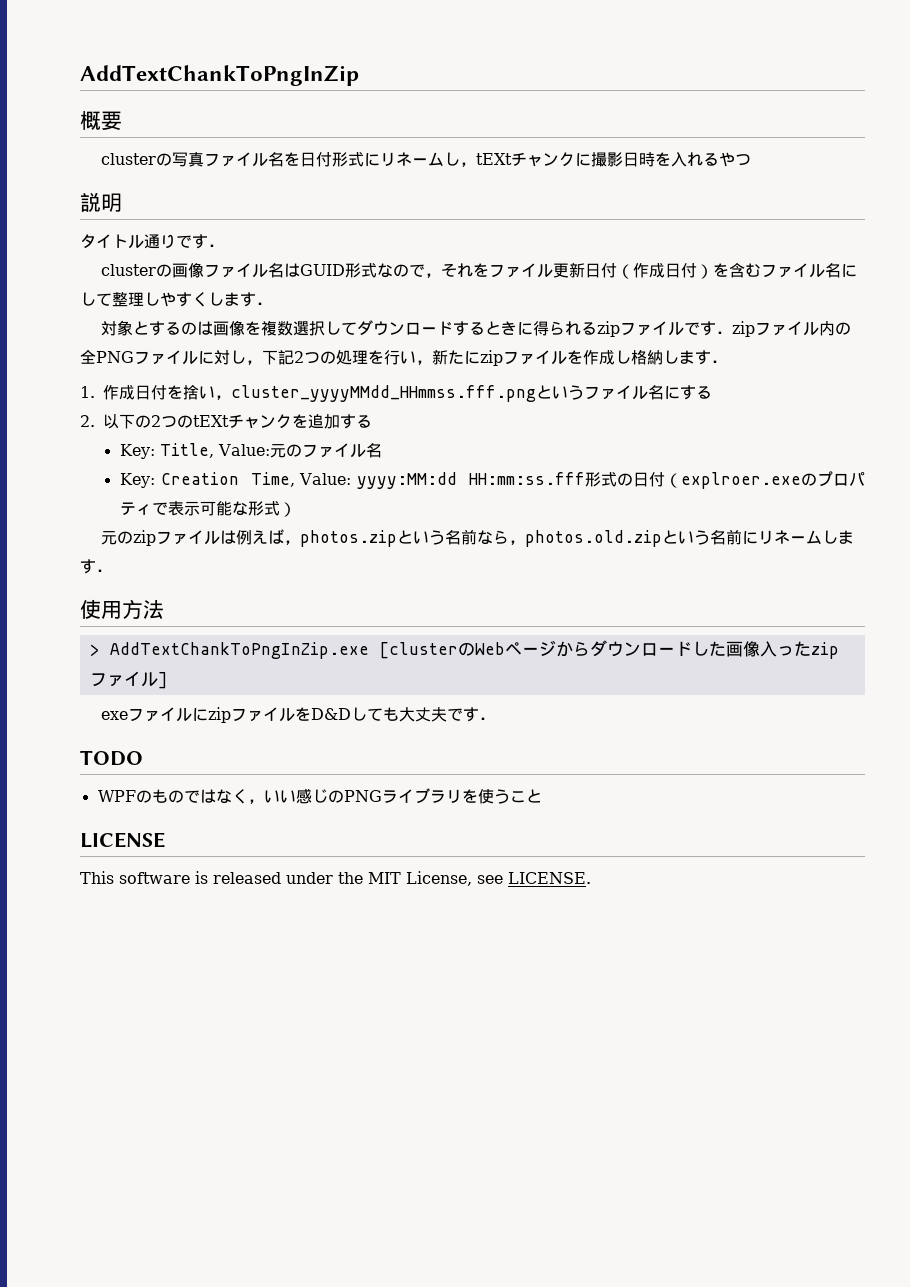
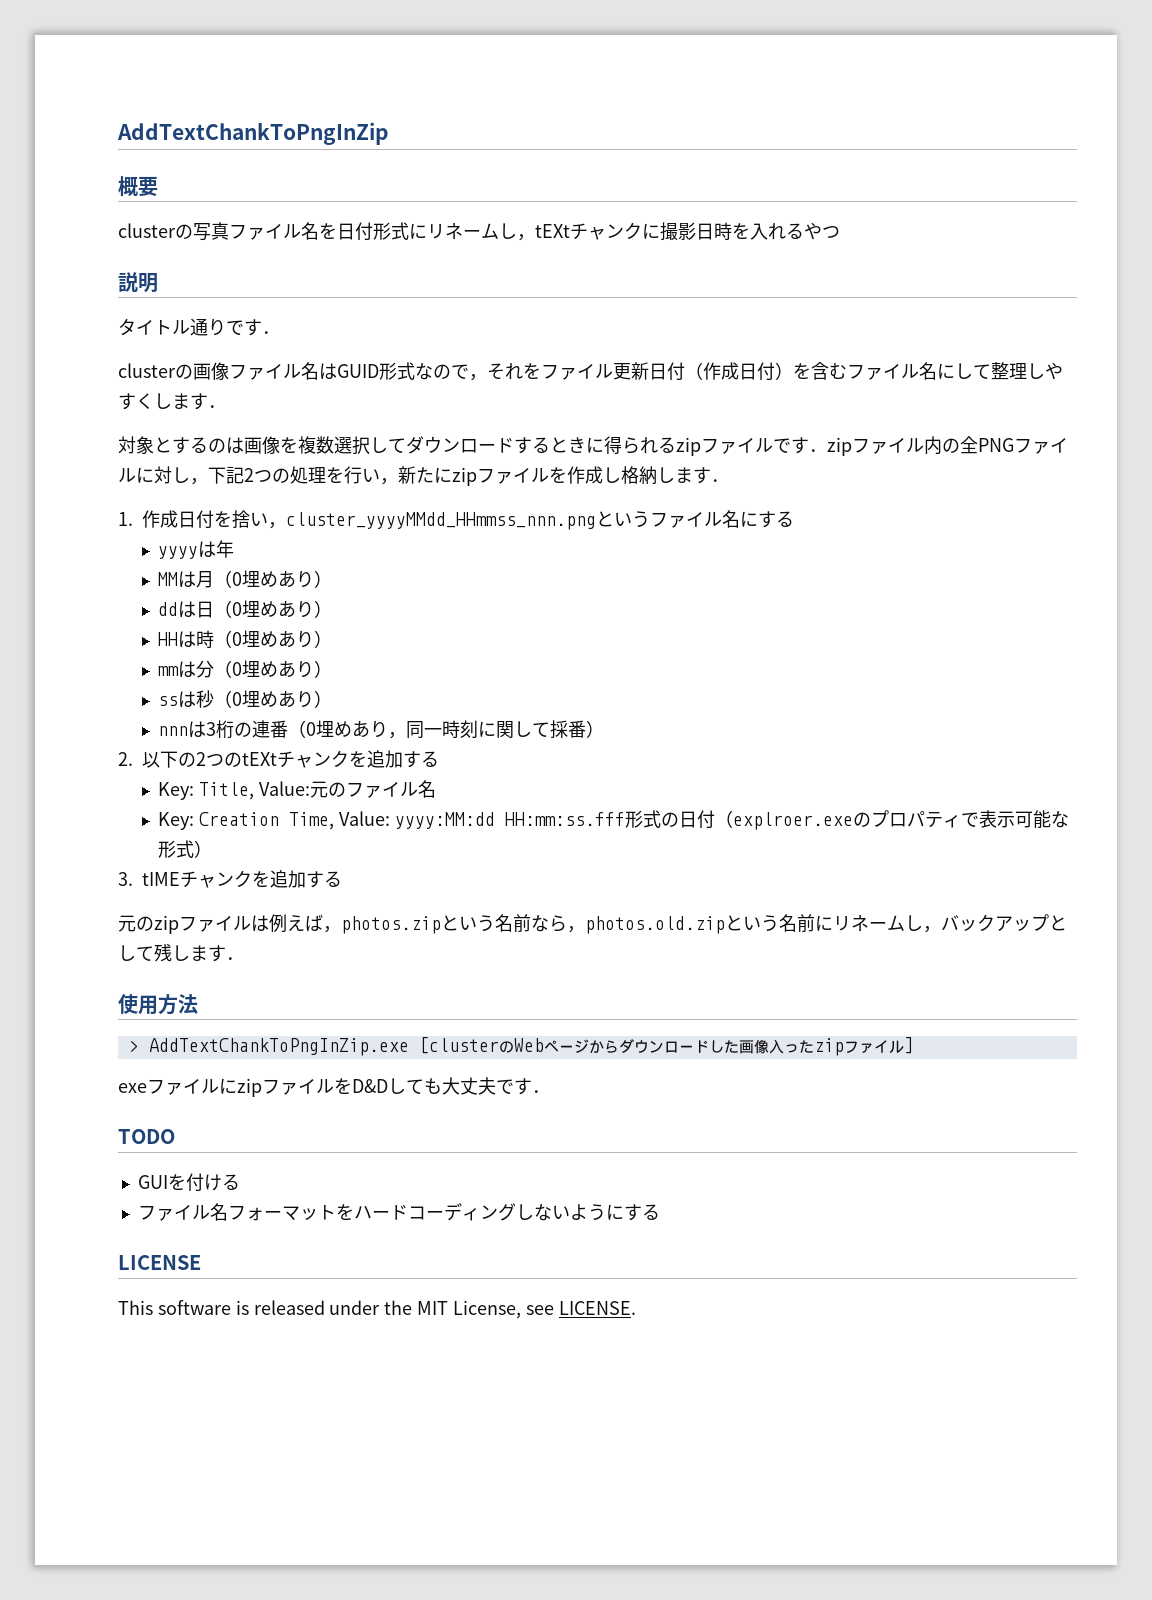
- 1.作成日付を捨い，cluster_yyyyMMdd_HHmmss.fff.pngというファイル名にする
+ 1.作成日付を捨い，cluster_yyyyMMdd_HHmmss_nnn.pngというファイル名にする
+ yyyyは年
+ MMは月（0埋めあり）
+ ddは日（0埋めあり）
+ HHは時（0埋めあり）
+ mmは分（0埋めあり）
+ ssは秒（0埋めあり）
+ nnnは3桁の連番（0埋めあり，同一時刻に関して採番）
+ 3. tIMEチャンクを追加する
- 元のzipファイルは例えば，photos.zipという名前なら，photos.old.zipという名前にリネームします．
+ 元のzipファイルは例えば，photos.zipという名前なら，photos.old.zipという名前にリネームし，バックアップとして残します．
- WPFのものではなく，いい感じのPNGライブラリを使うこと
+ GUIを付ける
+ ファイル名フォーマットをハードコーディングしないようにする

